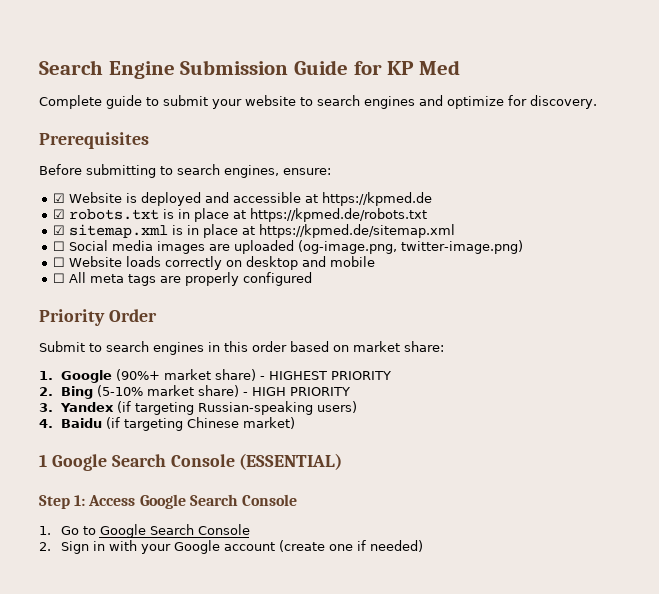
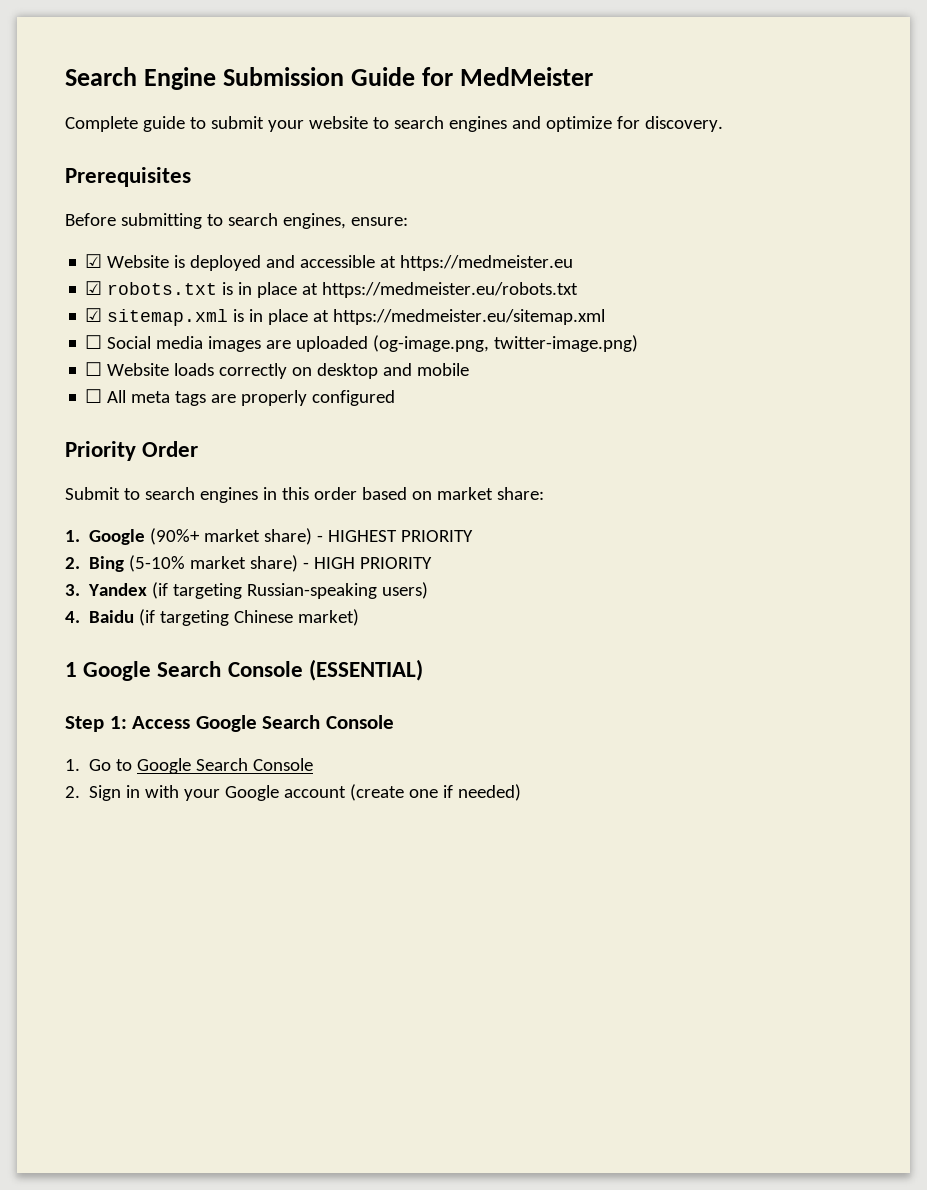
- Search Engine Submission Guide for KP Med
+ Search Engine Submission Guide for MedMeister
- ☑ Website is deployed and accessible at https://kpmed.de
+ ☑ Website is deployed and accessible at https://medmeister.eu
- ☑ robots.txt is in place at https://kpmed.de/robots.txt
+ ☑ robots.txt is in place at https://medmeister.eu/robots.txt
- ☑ sitemap.xml is in place at https://kpmed.de/sitemap.xml
+ ☑ sitemap.xml is in place at https://medmeister.eu/sitemap.xml

